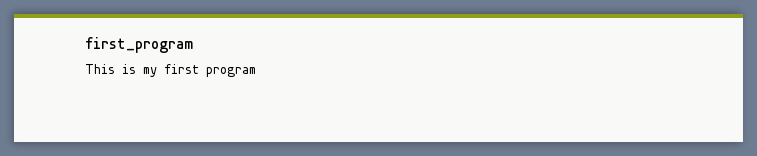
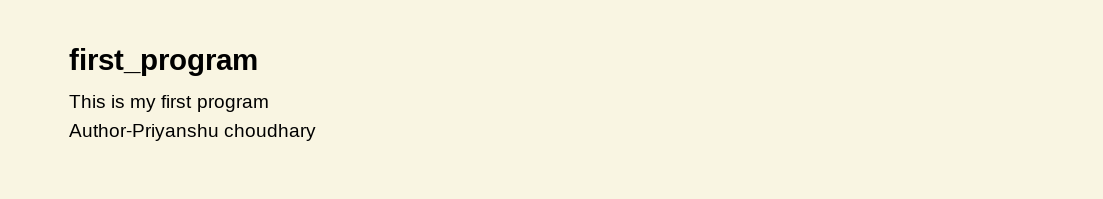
+ Author-Priyanshu choudhary

